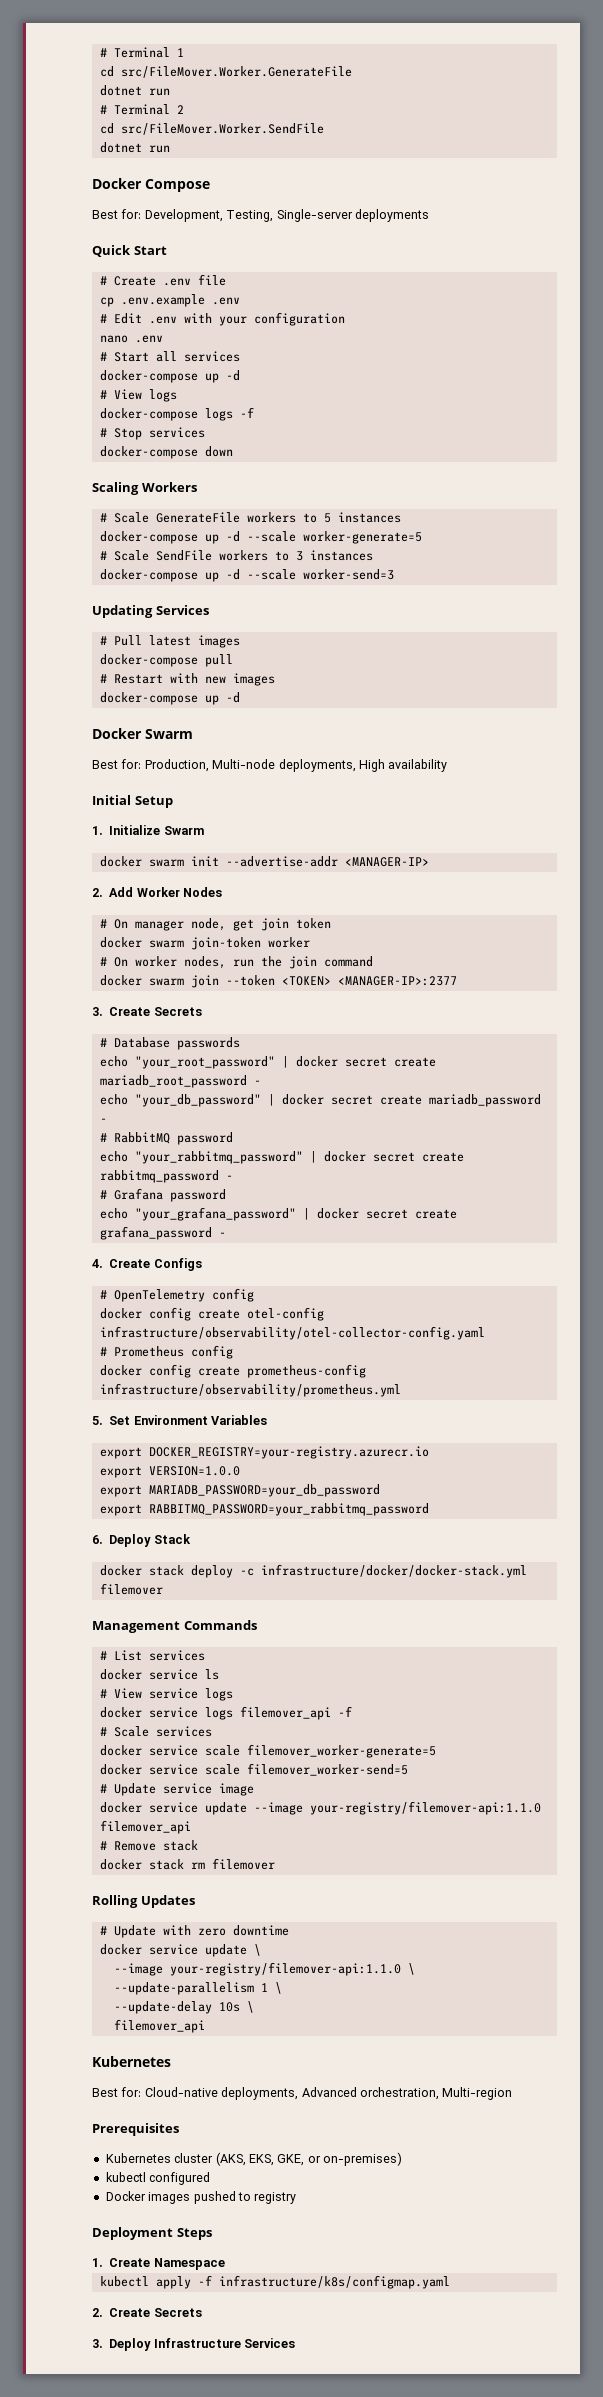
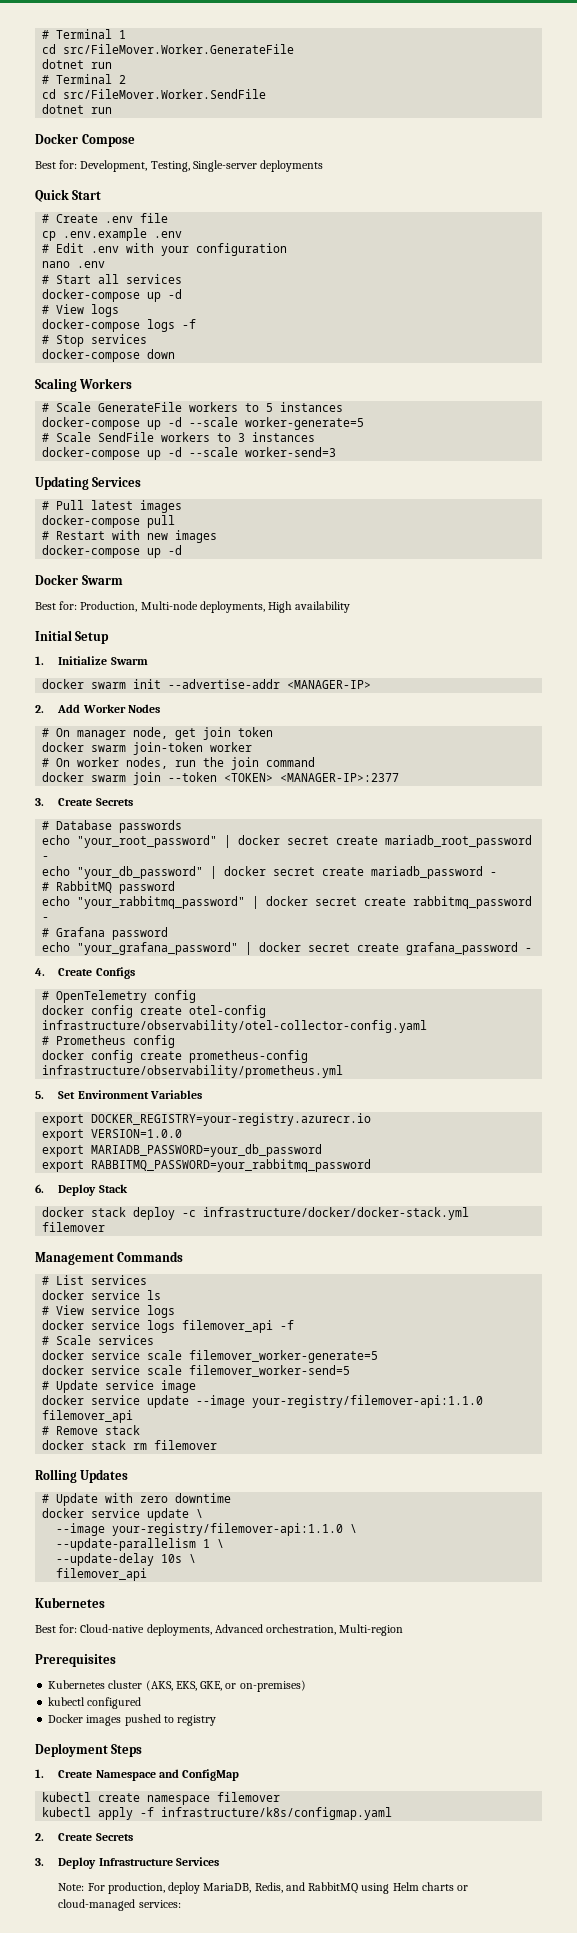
- 1. Create Namespace
+ 1. Create Namespace and ConfigMap
+ kubectl create namespace filemover
+ Note: For production, deploy MariaDB, Redis, and RabbitMQ using Helm charts or cloud-managed services:

